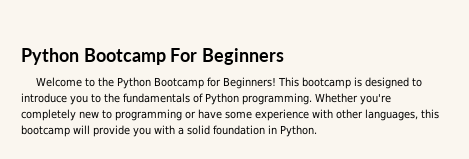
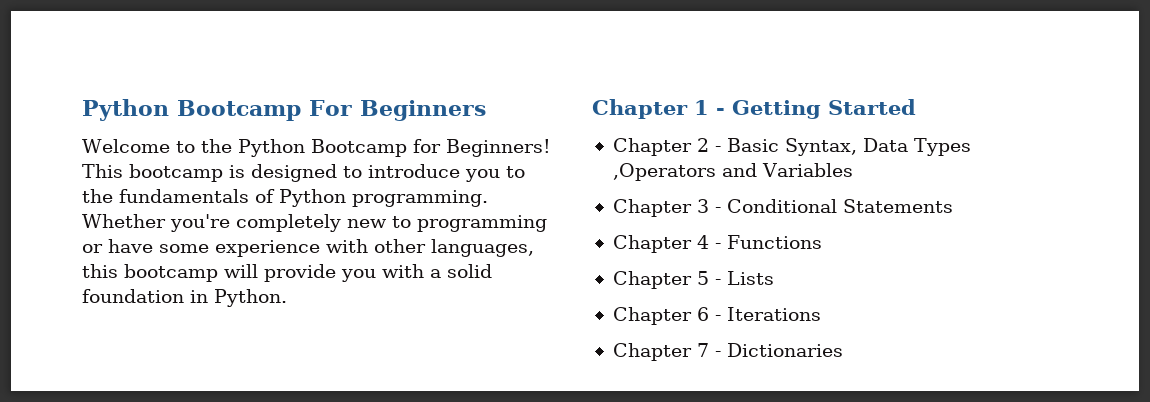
+ Chapter 1 - Getting Started
+ Chapter 2 - Basic Syntax, Data Types ,Operators and Variables
+ Chapter 3 - Conditional Statements
+ Chapter 4 - Functions
+ Chapter 5 - Lists
+ Chapter 6 - Iterations
+ Chapter 7 - Dictionaries

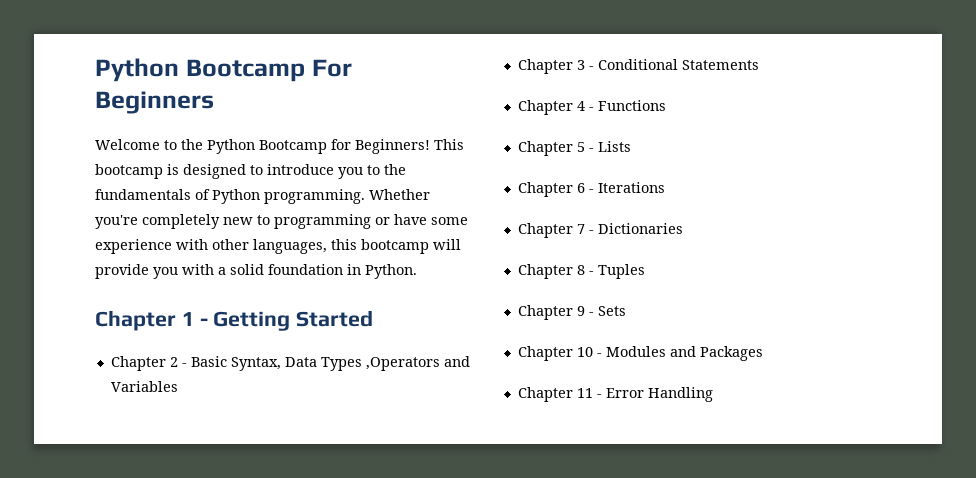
+ Chapter 8 - Tuples
+ Chapter 9 - Sets
+ Chapter 10 - Modules and Packages
+ Chapter 11 - Error Handling

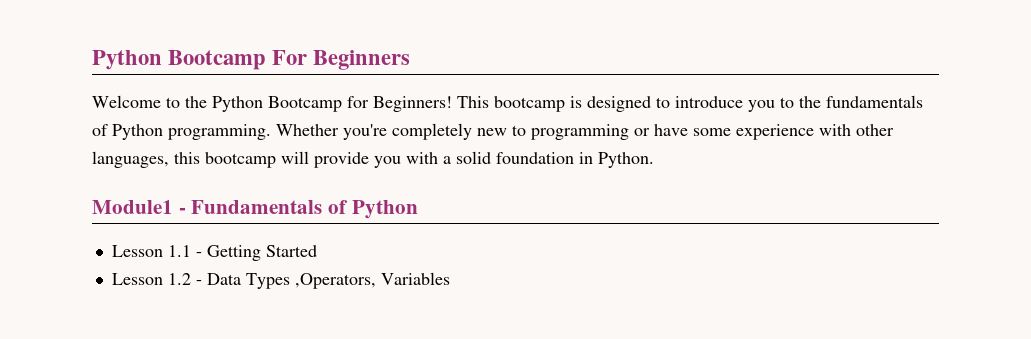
- Chapter 1 - Getting Started
- Chapter 2 - Basic Syntax, Data Types ,Operators and Variables
- Chapter 3 - Conditional Statements
- Chapter 4 - Functions
- Chapter 5 - Lists
- Chapter 6 - Iterations
- Chapter 7 - Dictionaries
- Chapter 8 - Tuples
- Chapter 9 - Sets
- Chapter 10 - Modules and Packages
- Chapter 11 - Error Handling
+ Module1 - Fundamentals of Python
+ Lesson 1.1 - Getting Started
+ Lesson 1.2 - Data Types ,Operators, Variables

